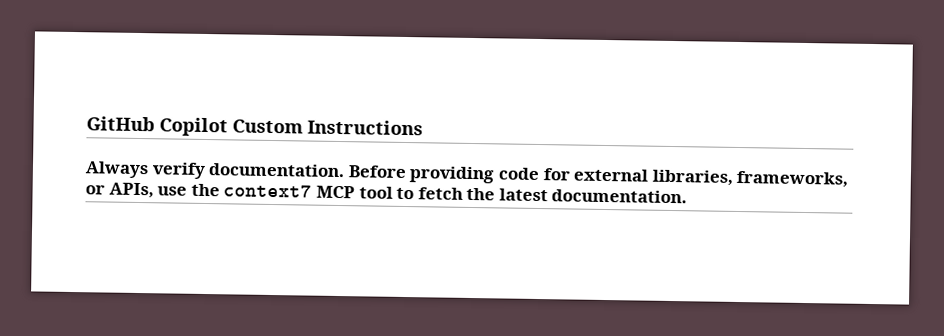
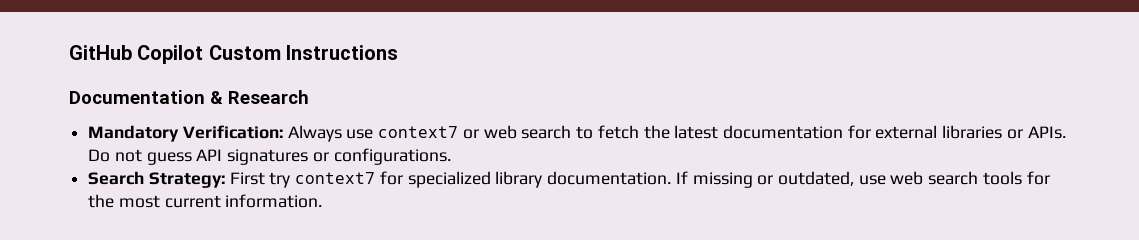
- Always verify documentation. Before providing code for external libraries, frameworks, or APIs, use the context7 MCP tool to fetch the latest documentation.
+ Documentation & Research
+ Mandatory Verification: Always use context7 or web search to fetch the latest documentation for external libraries or APIs. Do not guess API signatures or configurations.
+ Search Strategy: First try context7 for specialized library documentation. If missing or outdated, use web search tools for the most current information.

